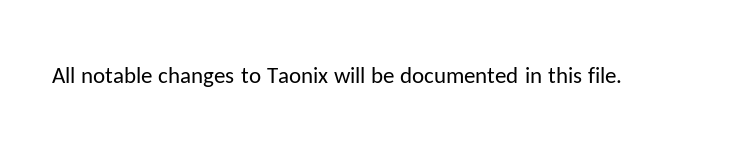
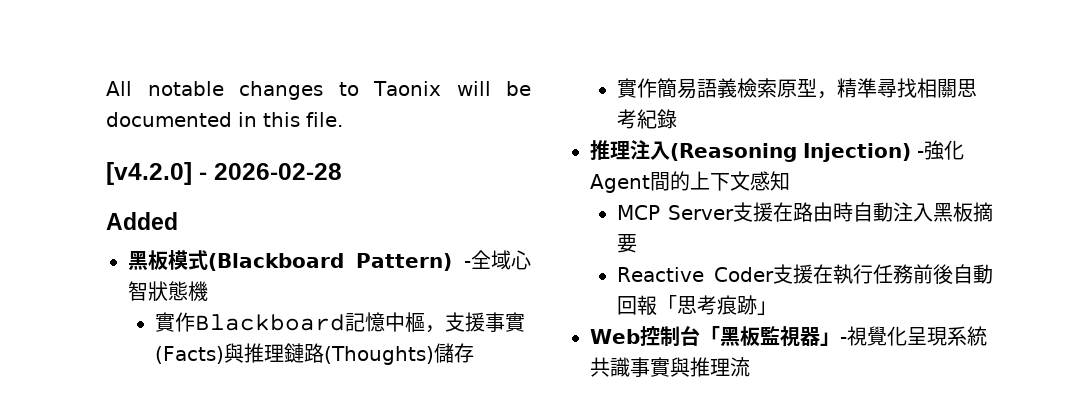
+ [v4.2.0] - 2026-02-28
+ Added
+ 黑板模式(Blackboard Pattern) -全域心智狀態機
+ 實作Blackboard記憶中樞，支援事實(Facts)與推理鏈路(Thoughts)儲存
+ 實作簡易語義檢索原型，精準尋找相關思考紀錄
+ 推理注入(Reasoning Injection) -強化Agent間的上下文感知
+ MCP Server支援在路由時自動注入黑板摘要
+ Reactive Coder支援在執行任務前後自動回報「思考痕跡」
+ Web控制台「黑板監視器」-視覺化呈現系統共識事實與推理流

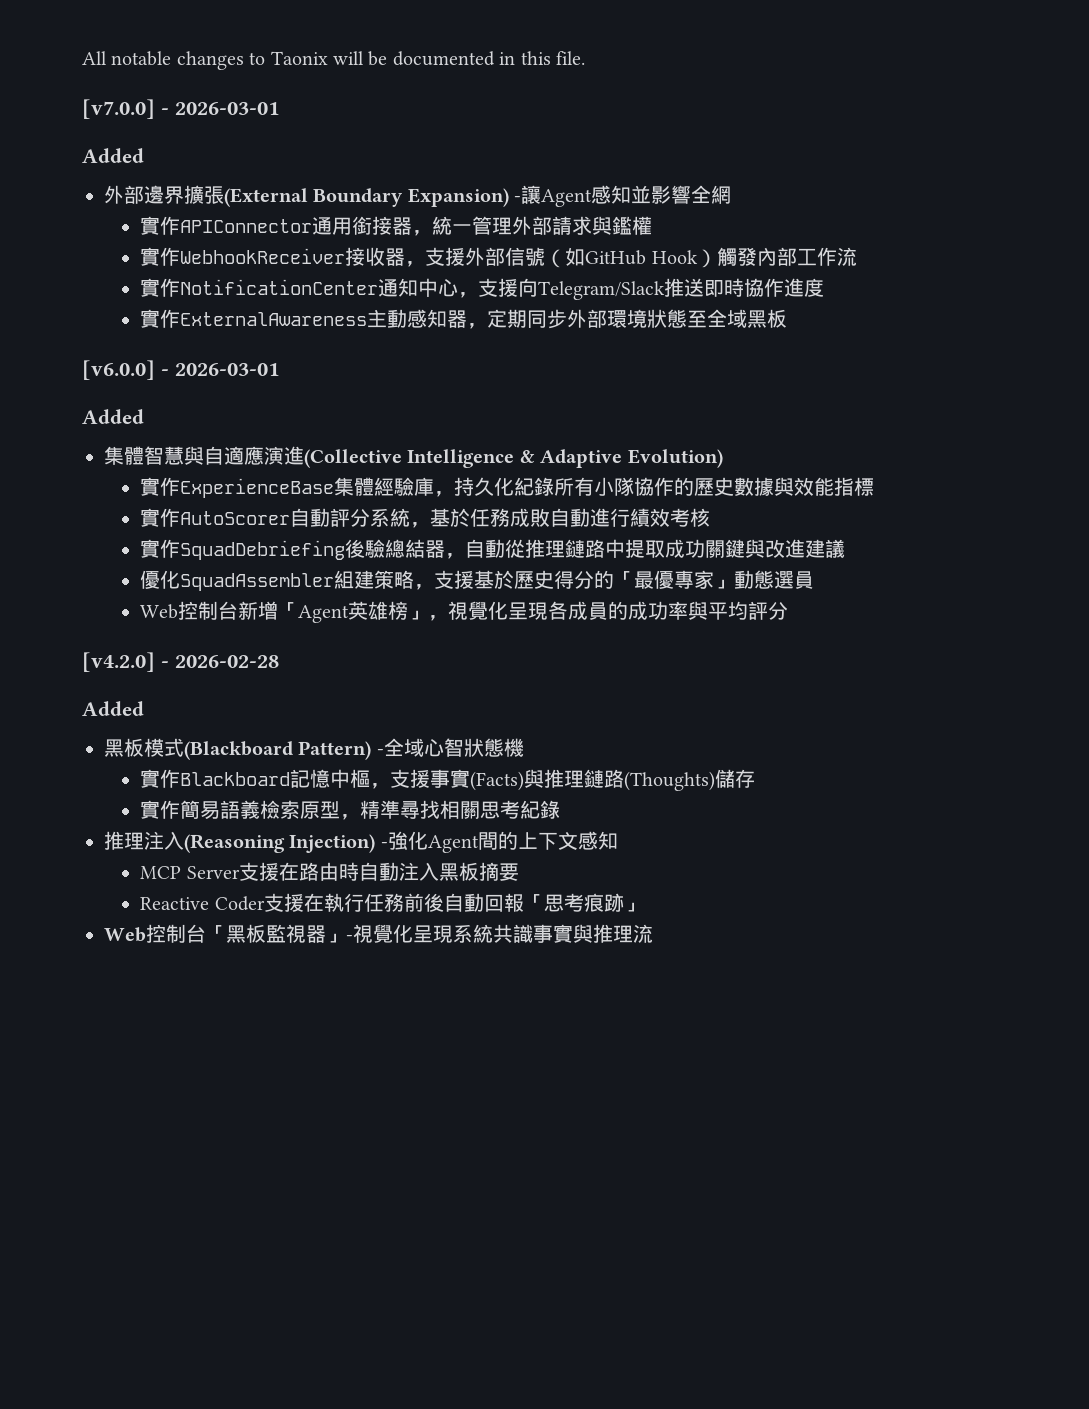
+ [v7.0.0] - 2026-03-01
+ Added
+ 外部邊界擴張(External Boundary Expansion) -讓Agent感知並影響全網
+ 實作APIConnector通用銜接器，統一管理外部請求與鑑權
+ 實作WebhookReceiver接收器，支援外部信號（如GitHub Hook）觸發內部工作流
+ 實作NotificationCenter通知中心，支援向Telegram/Slack推送即時協作進度
+ 實作ExternalAwareness主動感知器，定期同步外部環境狀態至全域黑板
+ [v6.0.0] - 2026-03-01
+ Added
+ 集體智慧與自適應演進(Collective Intelligence & Adaptive Evolution)
+ 實作ExperienceBase集體經驗庫，持久化紀錄所有小隊協作的歷史數據與效能指標
+ 實作AutoScorer自動評分系統，基於任務成敗自動進行績效考核
+ 實作SquadDebriefing後驗總結器，自動從推理鏈路中提取成功關鍵與改進建議
+ 優化SquadAssembler組建策略，支援基於歷史得分的「最優專家」動態選員
+ Web控制台新增「Agent英雄榜」，視覺化呈現各成員的成功率與平均評分

